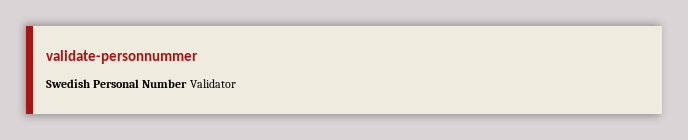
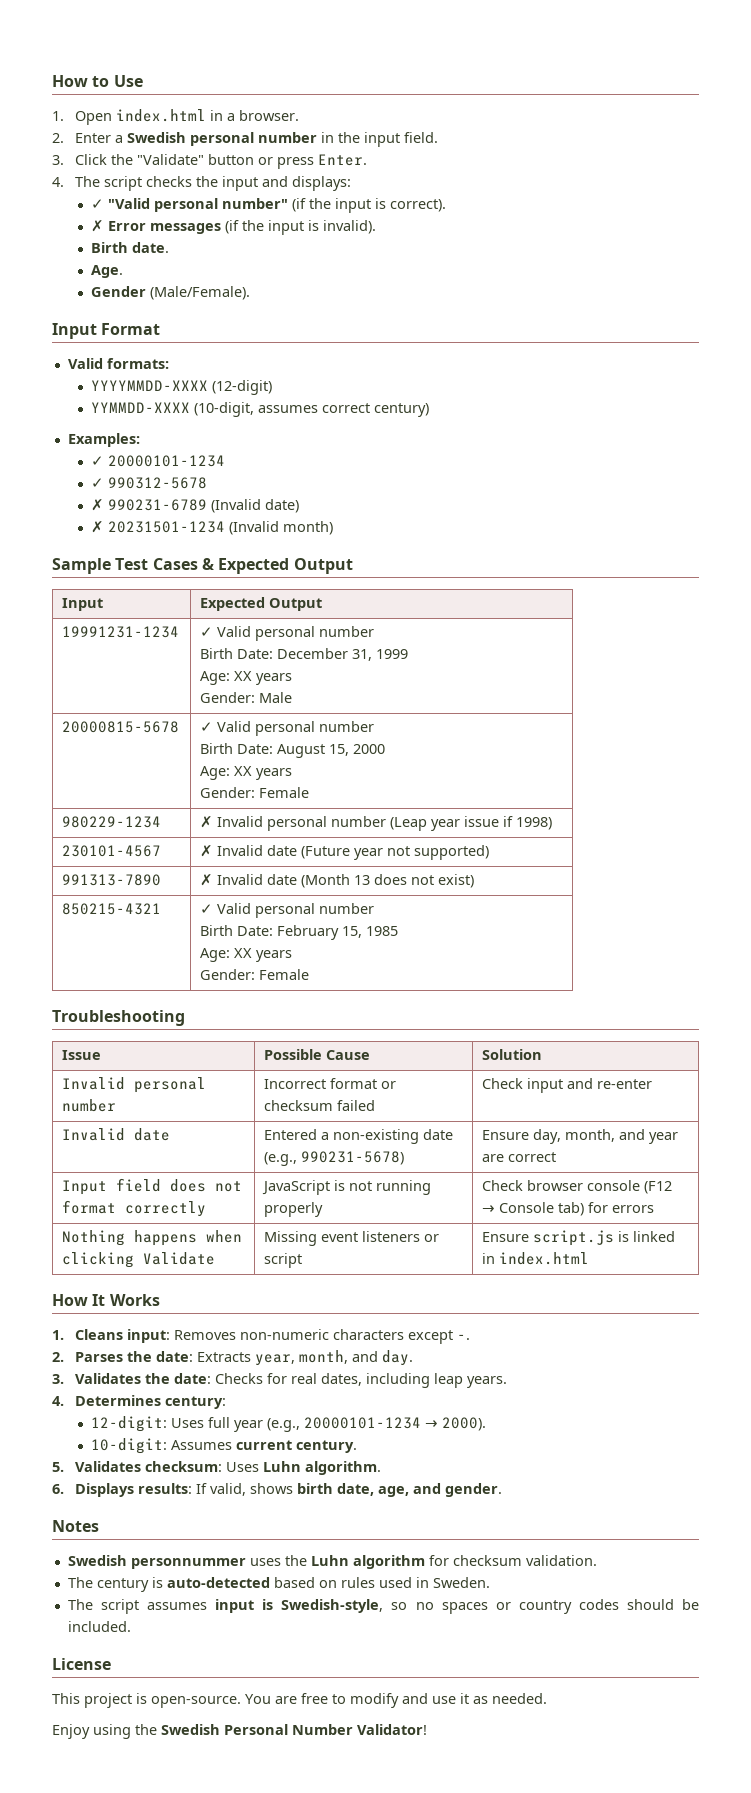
- validate-personnummer
- Swedish Personal Number Validator
+ How to Use
+ 1. Open index.html in a browser.
+ 2. Enter a Swedish personal number in the input field.
+ 3. Click the "Validate" button or press Enter.
+ 4. The script checks the input and displays:
+ ✓ "Valid personal number" (if the input is correct).
+ ✗ Error messages (if the input is invalid).
+ Birth date.
+ Age.
+ Gender (Male/Female).
+ Input Format
+ Valid formats:
+ YYYYMMDD-XXXX (12-digit)
+ YYMMDD-XXXX (10-digit, assumes correct century)
+ Examples:
+ ✓ 20000101-1234
+ ✓ 990312-5678
+ ✗ 990231-6789 (Invalid date)
+ ✗ 20231501-1234 (Invalid month)
+ Sample Test Cases & Expected Output
+ Input | Expected Output
+ 19991231-1234 | ✓ Valid personal number
+ Birth Date: December 31, 1999
+ Age: XX years
+ Gender: Male
+ 20000815-5678 | ✓ Valid personal number
+ Birth Date: August 15, 2000
+ Age: XX years
+ Gender: Female
+ 980229-1234 | ✗ Invalid personal number (Leap year issue if 1998)
+ 230101-4567 | ✗ Invalid date (Future year not supported)
+ 991313-7890 | ✗ Invalid date (Month 13 does not exist)
+ 850215-4321 | ✓ Valid personal number
+ Birth Date: February 15, 1985
+ Age: XX years
+ Gender: Female
+ Troubleshooting
+ Issue | Possible Cause | Solution
+ Invalid personal number | Incorrect format or checksum failed | Check input and re-enter
+ Invalid date | Entered a non-existing date (e.g., 990231-5678) | Ensure day, month, and year are correct
+ Input field does not format correctly | JavaScript is not running properly | Check browser console (F12 → Console tab) for errors
+ Nothing happens when clicking Validate | Missing event listeners or script | Ensure script.js is linked in index.html
+ How It Works
+ 1. Cleans input: Removes non-numeric characters except -.
+ 2. Parses the date: Extracts year, month, and day.
+ 3. Validates the date: Checks for real dates, including leap years.
+ 4. Determines century:
+ 12-digit: Uses full year (e.g., 20000101-1234 → 2000).
+ 10-digit: Assumes current century.
+ 5. Validates checksum: Uses Luhn algorithm.
+ 6. Displays results: If valid, shows birth date, age, and gender.
+ Notes
+ Swedish personnummer uses the Luhn algorithm for checksum validation.
+ The century is auto-detected based on rules used in Sweden.
+ The script assumes input is Swedish-style, so no spaces or country codes should be included.
+ License
+ This project is open-source. You are free to modify and use it as needed.
+ Enjoy using the Swedish Personal Number Validator!

